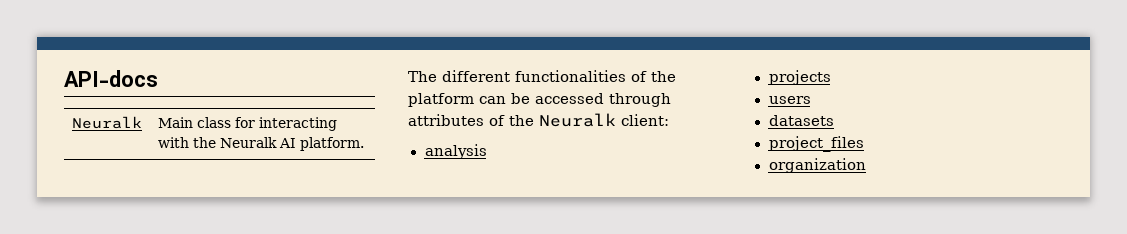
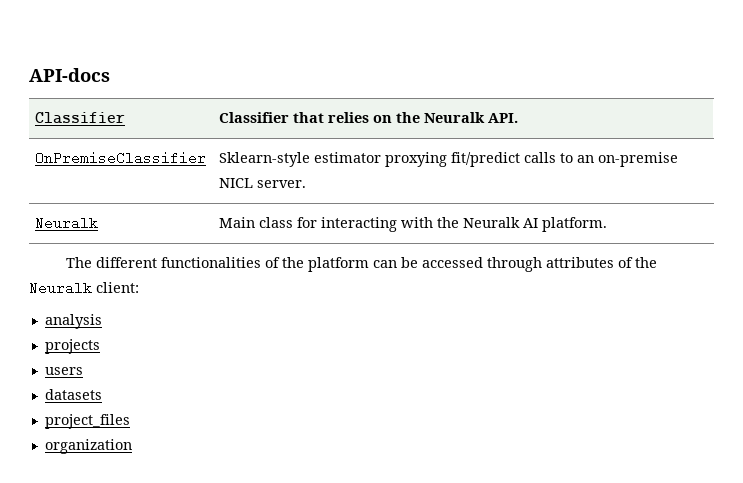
+ Classifier | Classifier that relies on the Neuralk API.
+ OnPremiseClassifier | Sklearn-style estimator proxying fit/predict calls to an on-premise NICL server.

